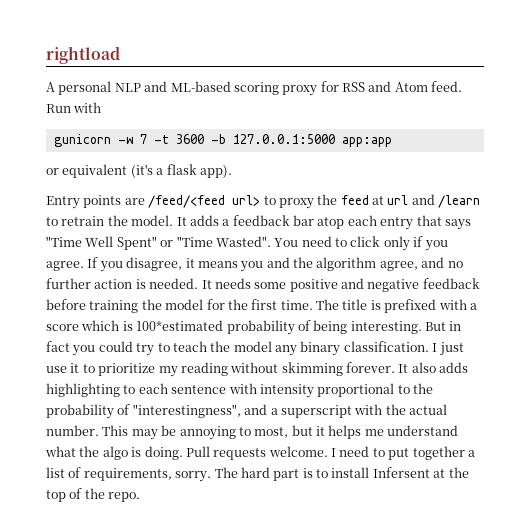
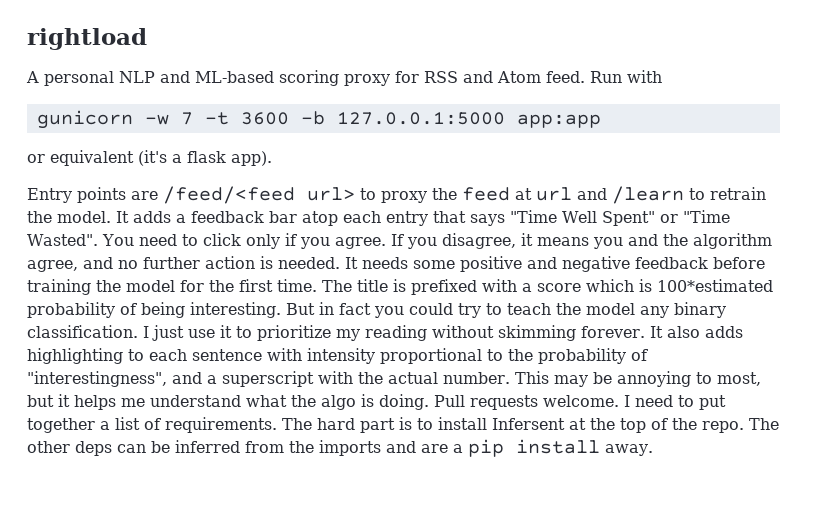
- I need to put together a list of requirements, sorry.
+ I need to put together a list of requirements.
+ The other deps can be inferred from the imports and are a pip install away.

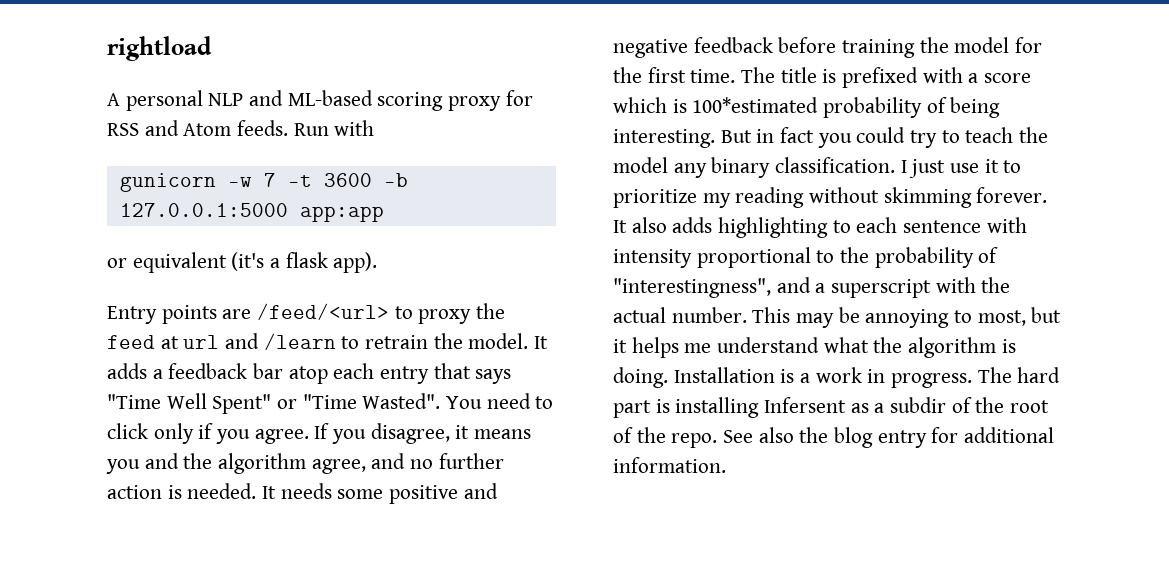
- A personal NLP and ML-based scoring proxy for RSS and Atom feed.
+ A personal NLP and ML-based scoring proxy for RSS and Atom feeds.
- Entry points are /feed/<feed url> to proxy the feed at url and /learn to retrain the model.
+ Entry points are /feed/<url> to proxy the feed at url and /learn to retrain the model.
- This may be annoying to most, but it helps me understand what the algo is doing.
+ This may be annoying to most, but it helps me understand what the algorithm is doing.
- Pull requests welcome. I need to put together a list of requirements. The hard part is to install Infersent at the top of the repo. The other deps can be inferred from the imports and are a pip install away.
+ Installation is a work in progress. The hard part is installing Infersent as a subdir of the root of the repo. See also the blog entry for additional information.

